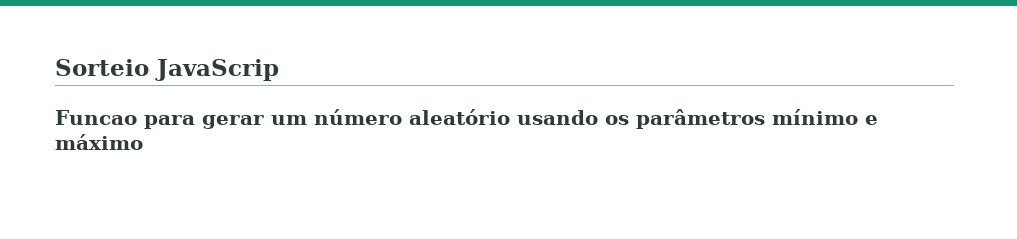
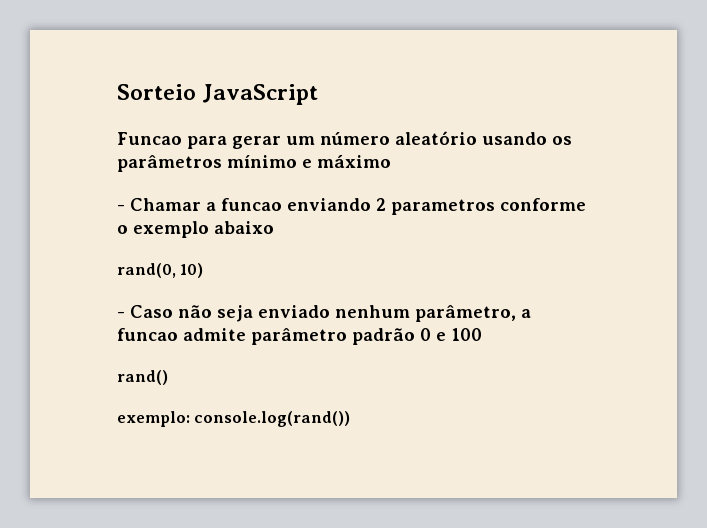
- Sorteio JavaScrip
+ Sorteio JavaScript
+ - Chamar a funcao enviando 2 parametros conforme o exemplo abaixo
+ rand(0, 10)
+ - Caso não seja enviado nenhum parâmetro, a funcao admite parâmetro padrão 0 e 100
+ rand()
+ exemplo: console.log(rand())

